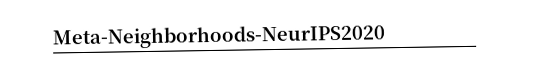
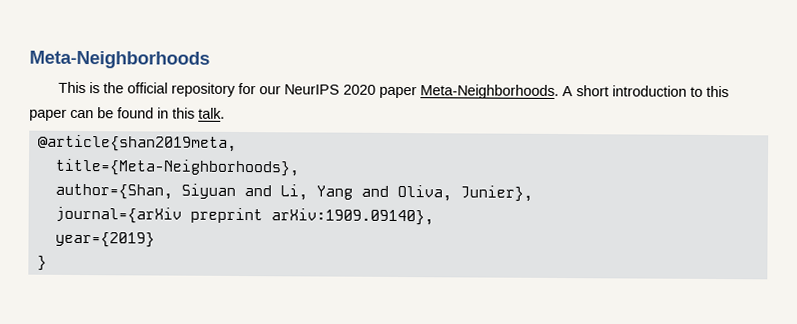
- Meta-Neighborhoods-NeurIPS2020
+ Meta-Neighborhoods
+ This is the official repository for our NeurIPS 2020 paper Meta-Neighborhoods. A short introduction to this paper can be found in this talk.
+ @article{shan2019meta,
+ title={Meta-Neighborhoods},
+ author={Shan, Siyuan and Li, Yang and Oliva, Junier},
+ journal={arXiv preprint arXiv:1909.09140},
+ year={2019}
+ }

